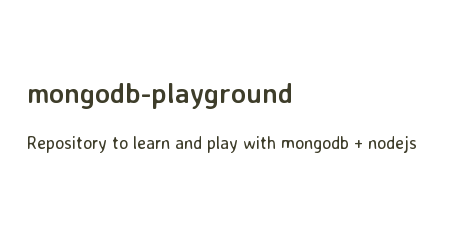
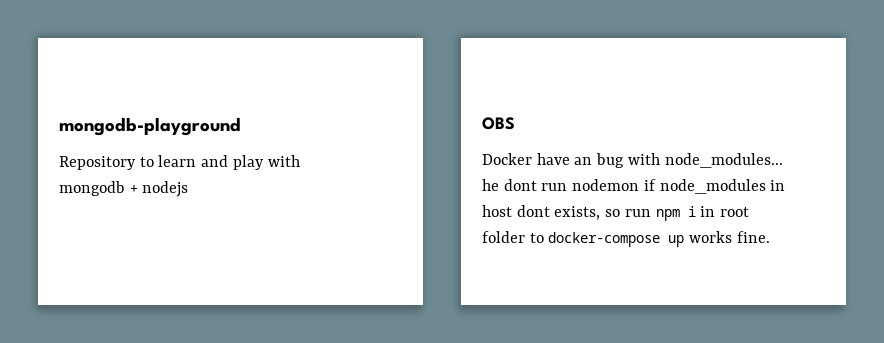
+ OBS
+ Docker have an bug with node_modules... he dont run nodemon if node_modules in host dont exists, so run npm i in root folder to docker-compose up works fine.

